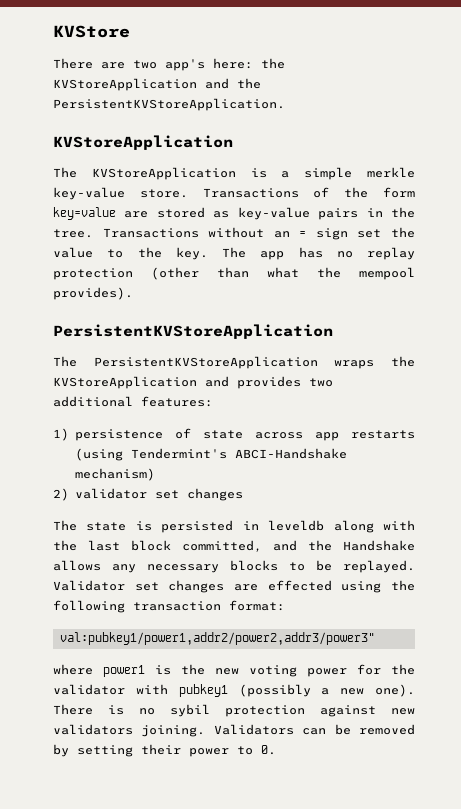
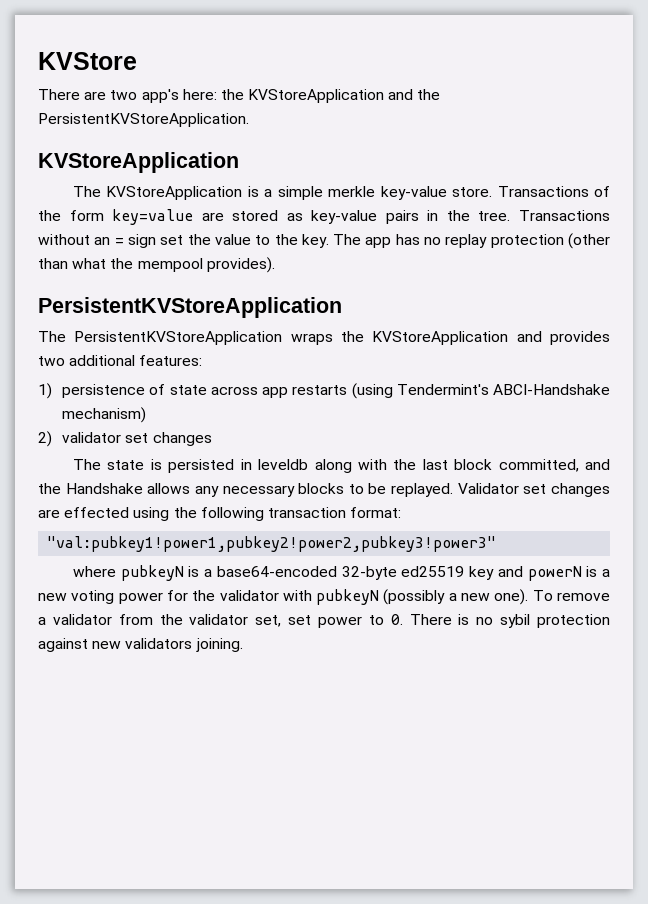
- val:pubkey1/power1,addr2/power2,addr3/power3"
+ "val:pubkey1!power1,pubkey2!power2,pubkey3!power3"
- where power1 is the new voting power for the validator with pubkey1 (possibly a new one).
+ where pubkeyN is a base64-encoded 32-byte ed25519 key and powerN is a new voting power for the validator with pubkeyN (possibly a new one).
- There is no sybil protection against new validators joining. Validators can be removed by setting their power to 0.
+ To remove a validator from the validator set, set power to 0. There is no sybil protection against new validators joining.

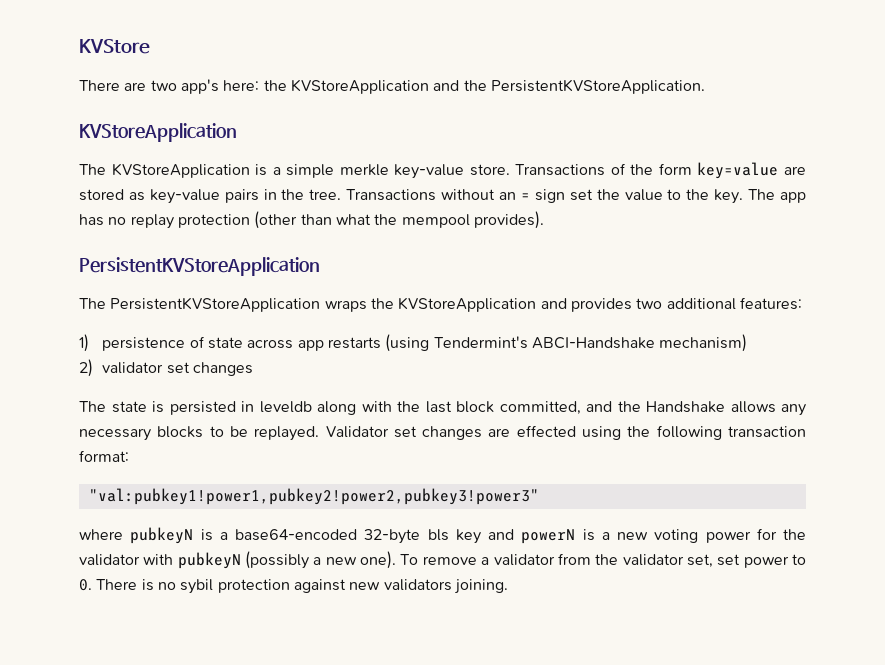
- where pubkeyN is a base64-encoded 32-byte ed25519 key and powerN is a new voting power for the validator with pubkeyN (possibly a new one).
+ where pubkeyN is a base64-encoded 32-byte bls key and powerN is a new voting power for the validator with pubkeyN (possibly a new one).

